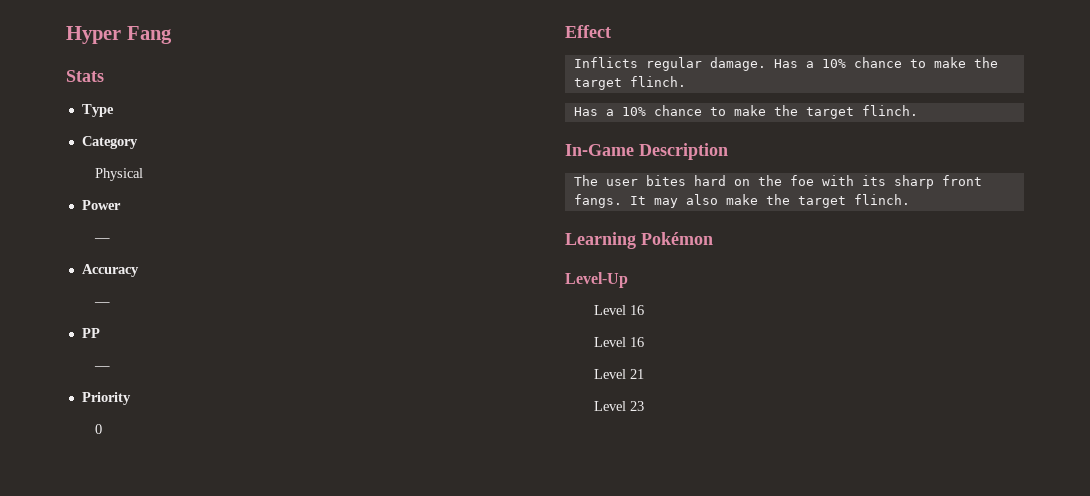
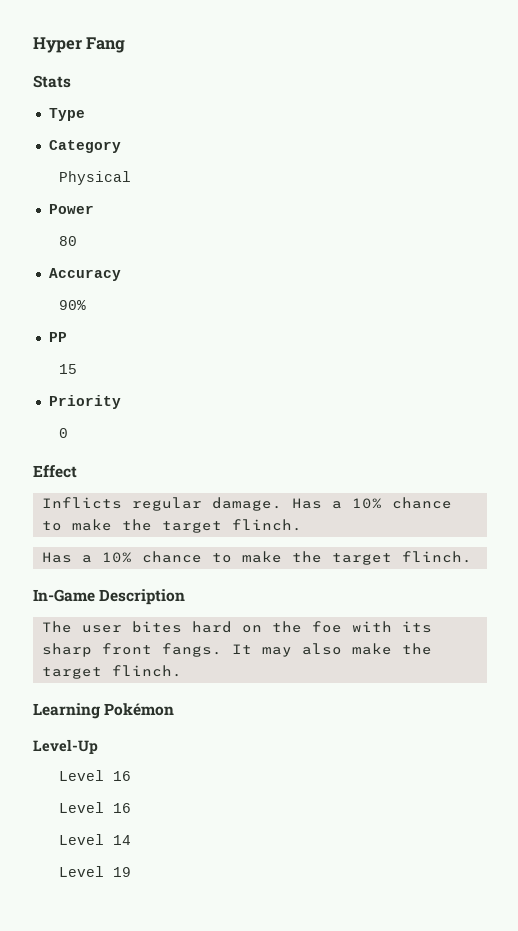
  Power
- —
+ 80
  Accuracy
- —
+ 90%
  PP
- —
+ 15
- Level 21
- Level 23
+ Level 14
+ Level 19

